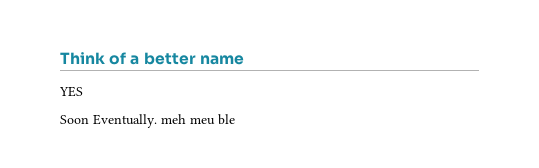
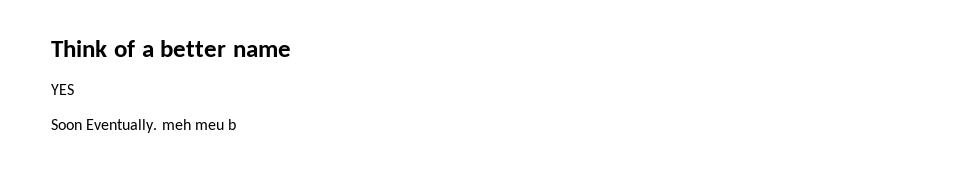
- Soon Eventually. meh meu ble
+ Soon Eventually. meh meu b

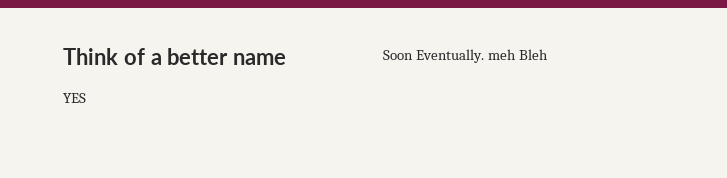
- Soon Eventually. meh meu b
+ Soon Eventually. meh Bleh

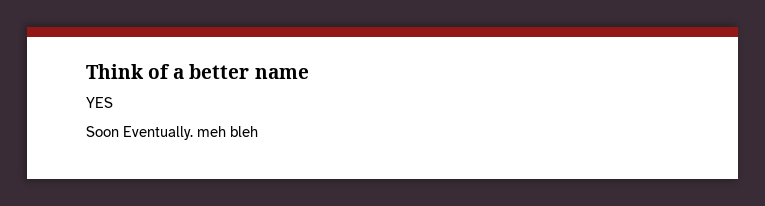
- Soon Eventually. meh Bleh
+ Soon Eventually. meh bleh

